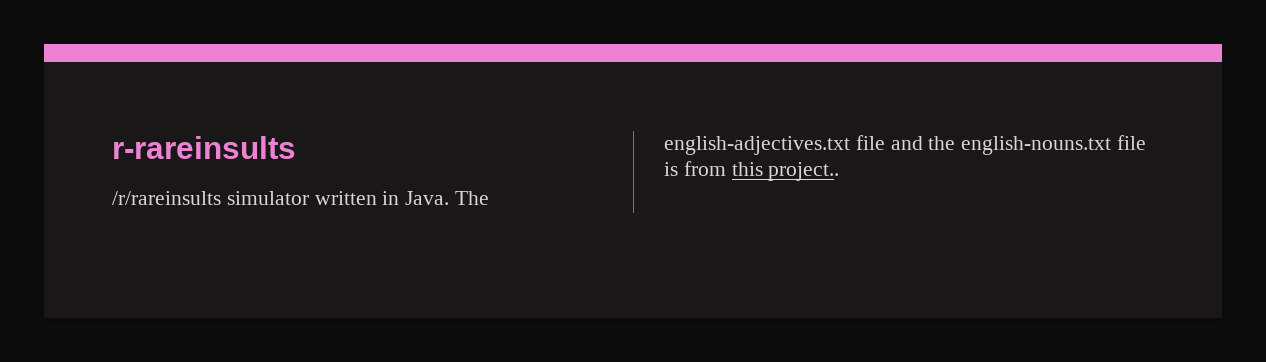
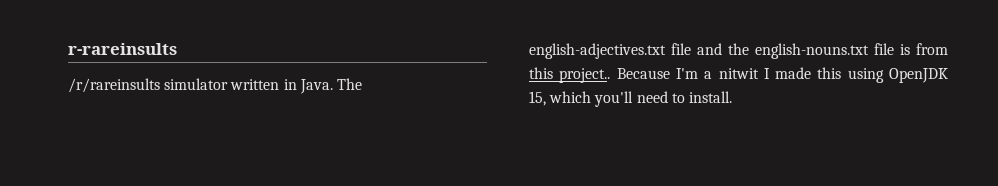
+ Because I'm a nitwit I made this using OpenJDK 15, which you'll need to install.

